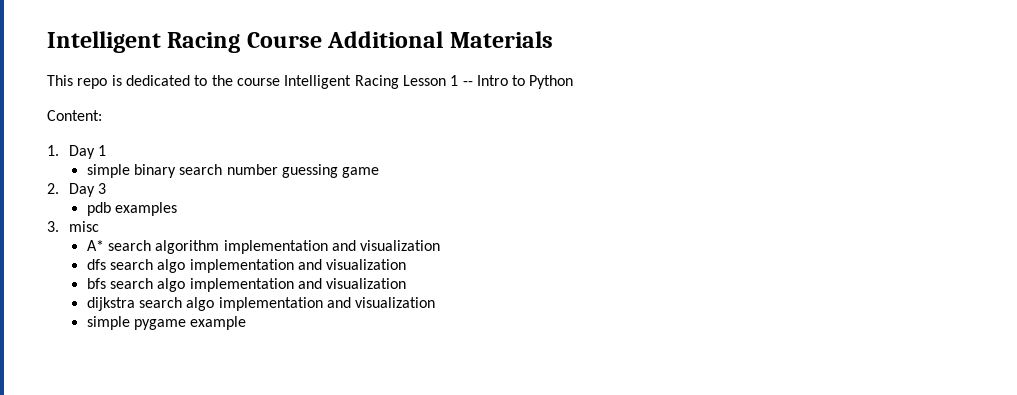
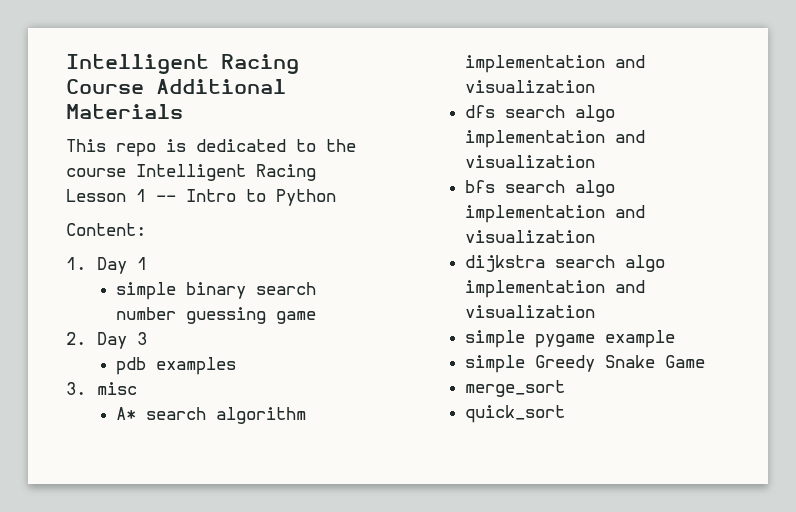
+ simple Greedy Snake Game
+ merge_sort
+ quick_sort

